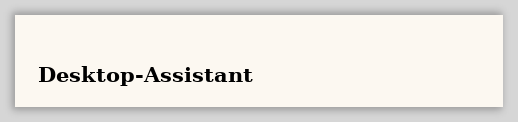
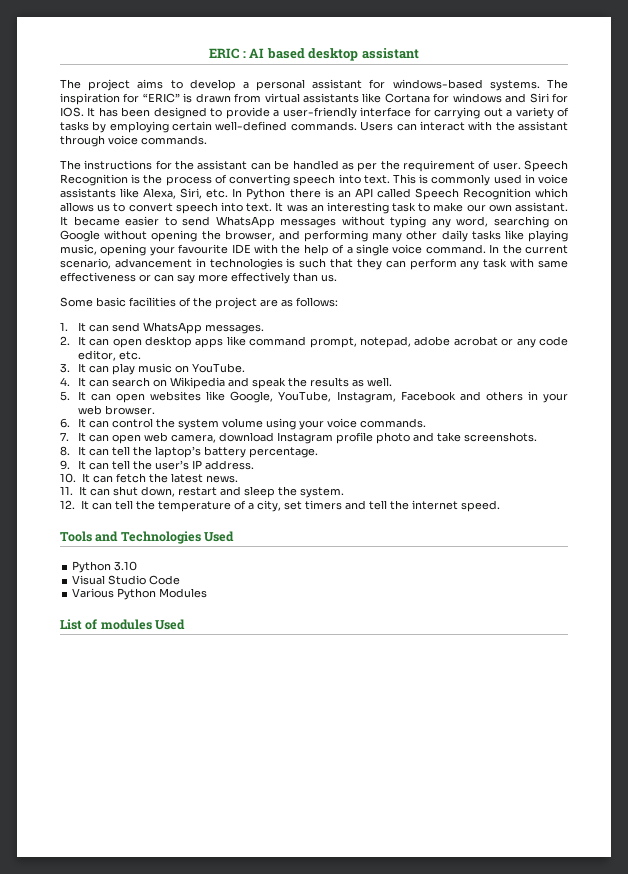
- Desktop-Assistant
+ ERIC : AI based desktop assistant
+ The project aims to develop a personal assistant for windows-based systems. The inspiration for “ERIC” is drawn from virtual assistants like Cortana for windows and Siri for IOS. It has been designed to provide a user-friendly interface for carrying out a variety of tasks by employing certain well-defined commands. Users can interact with the assistant through voice commands.
+ The instructions for the assistant can be handled as per the requirement of user. Speech Recognition is the process of converting speech into text. This is commonly used in voice assistants like Alexa, Siri, etc. In Python there is an API called Speech Recognition which allows us to convert speech into text. It was an interesting task to make our own assistant. It became easier to send WhatsApp messages without typing any word, searching on Google without opening the browser, and performing many other daily tasks like playing music, opening your favourite IDE with the help of a single voice command. In the current scenario, advancement in technologies is such that they can perform any task with same effectiveness or can say more effectively than us.
+ Some basic facilities of the project are as follows:
+ 1. It can send WhatsApp messages.
+ 2. It can open desktop apps like command prompt, notepad, adobe acrobat or any code editor, etc.
+ 3. It can play music on YouTube.
+ 4. It can search on Wikipedia and speak the results as well.
+ 5. It can open websites like Google, YouTube, Instagram, Facebook and others in your web browser.
+ 6. It can control the system volume using your voice commands.
+ 7. It can open web camera, download Instagram profile photo and take screenshots.
+ 8. It can tell the laptop’s battery percentage.
+ 9. It can tell the user’s IP address.
+ 10. It can fetch the latest news.
+ 11. It can shut down, restart and sleep the system.
+ 12. It can tell the temperature of a city, set timers and tell the internet speed.
+ Tools and Technologies Used
+ Python 3.10
+ Visual Studio Code
+ Various Python Modules
+ List of modules Used

